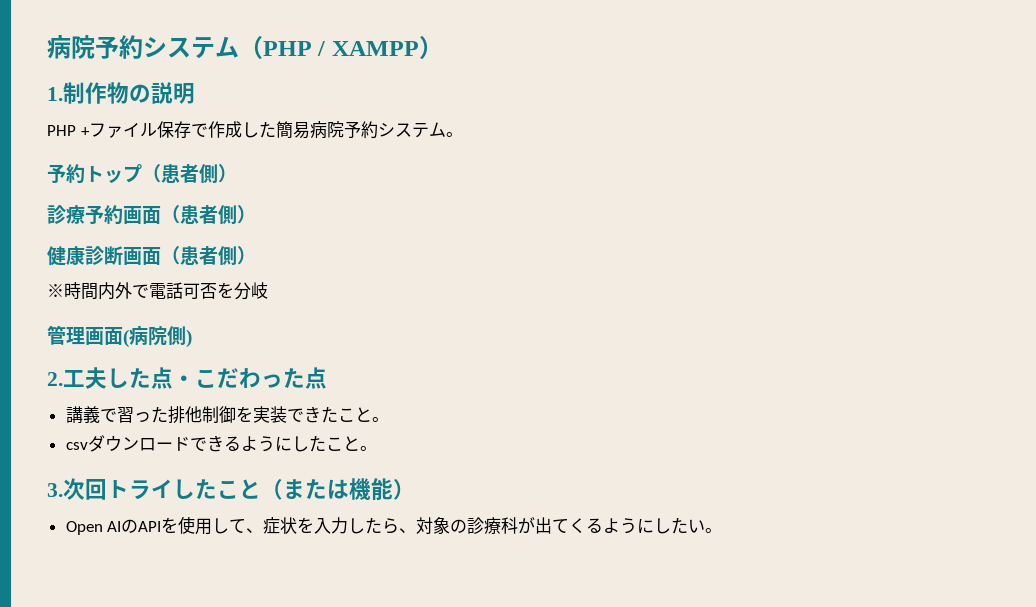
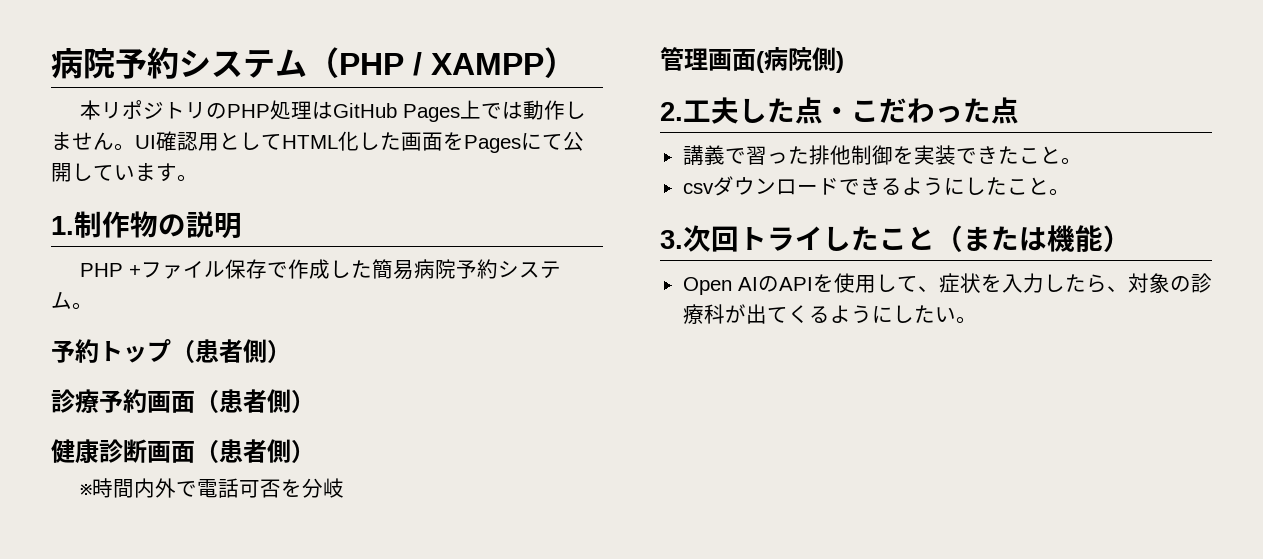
+ 本リポジトリのPHP処理はGitHub Pages上では動作しません。UI確認用としてHTML化した画面をPagesにて公開しています。

